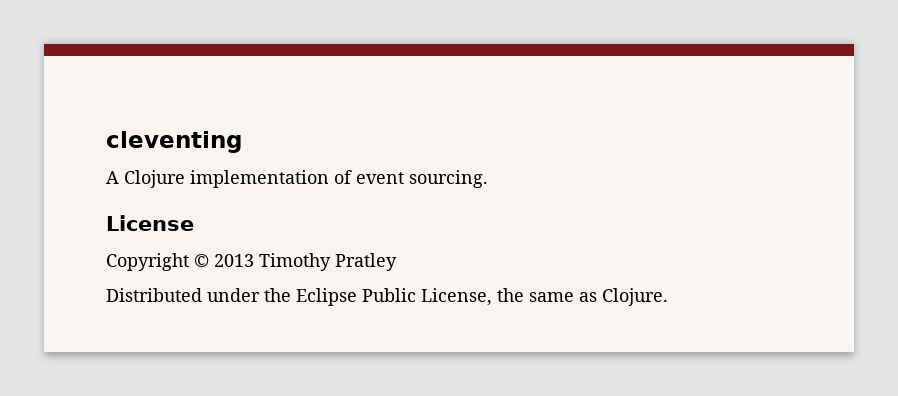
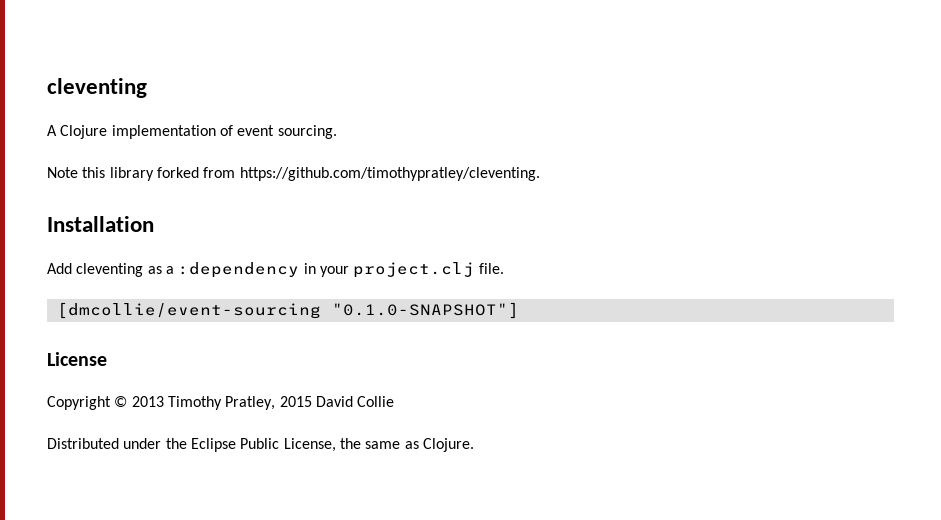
+ Note this library forked from https://github.com/timothypratley/cleventing.
+ Installation
+ Add cleventing as a :dependency in your project.clj file.
+ [dmcollie/event-sourcing "0.1.0-SNAPSHOT"]
- Copyright © 2013 Timothy Pratley
+ Copyright © 2013 Timothy Pratley, 2015 David Collie

